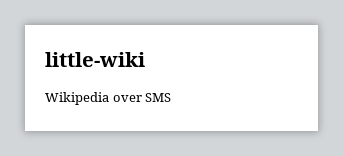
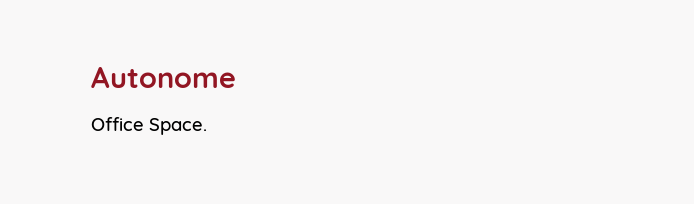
- little-wiki
- Wikipedia over SMS
+ Autonome
+ Office Space.

